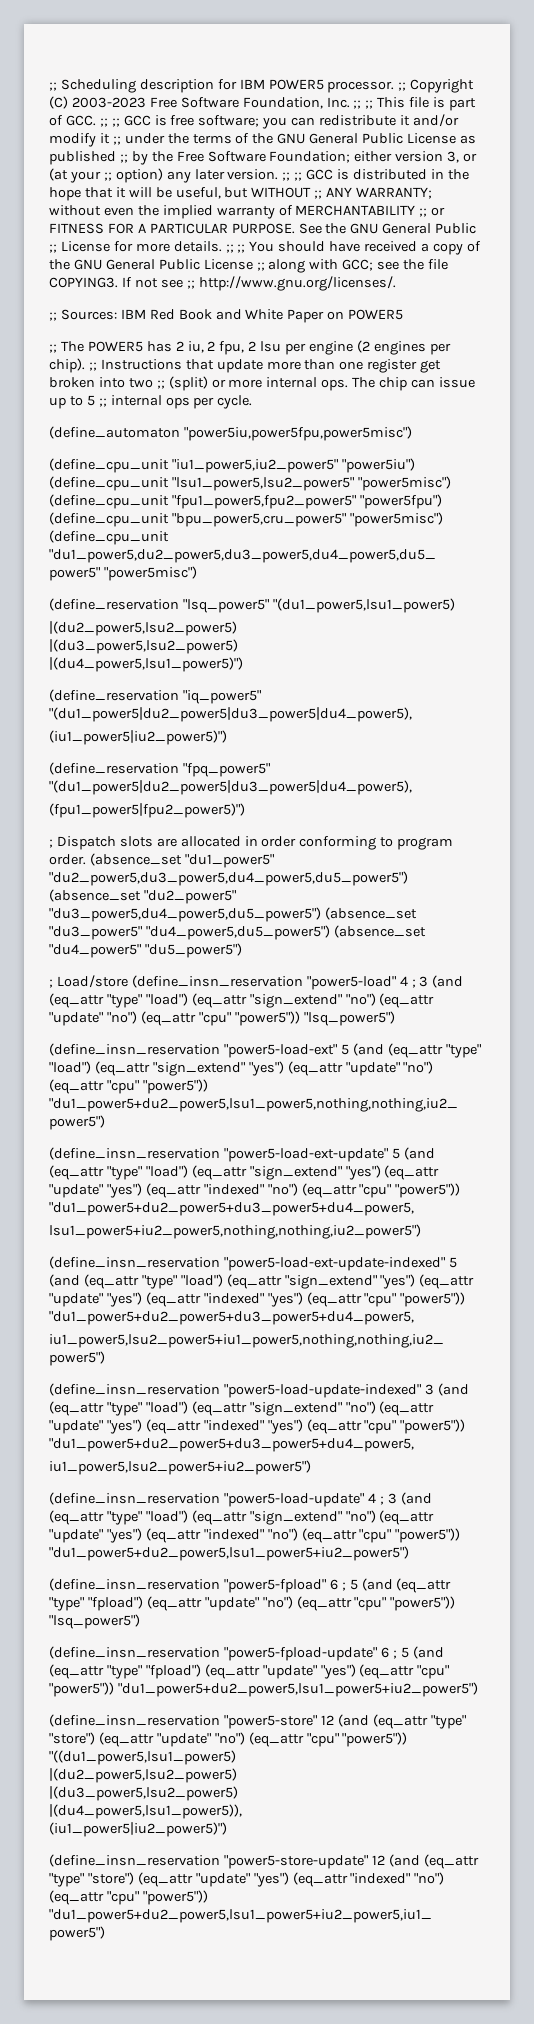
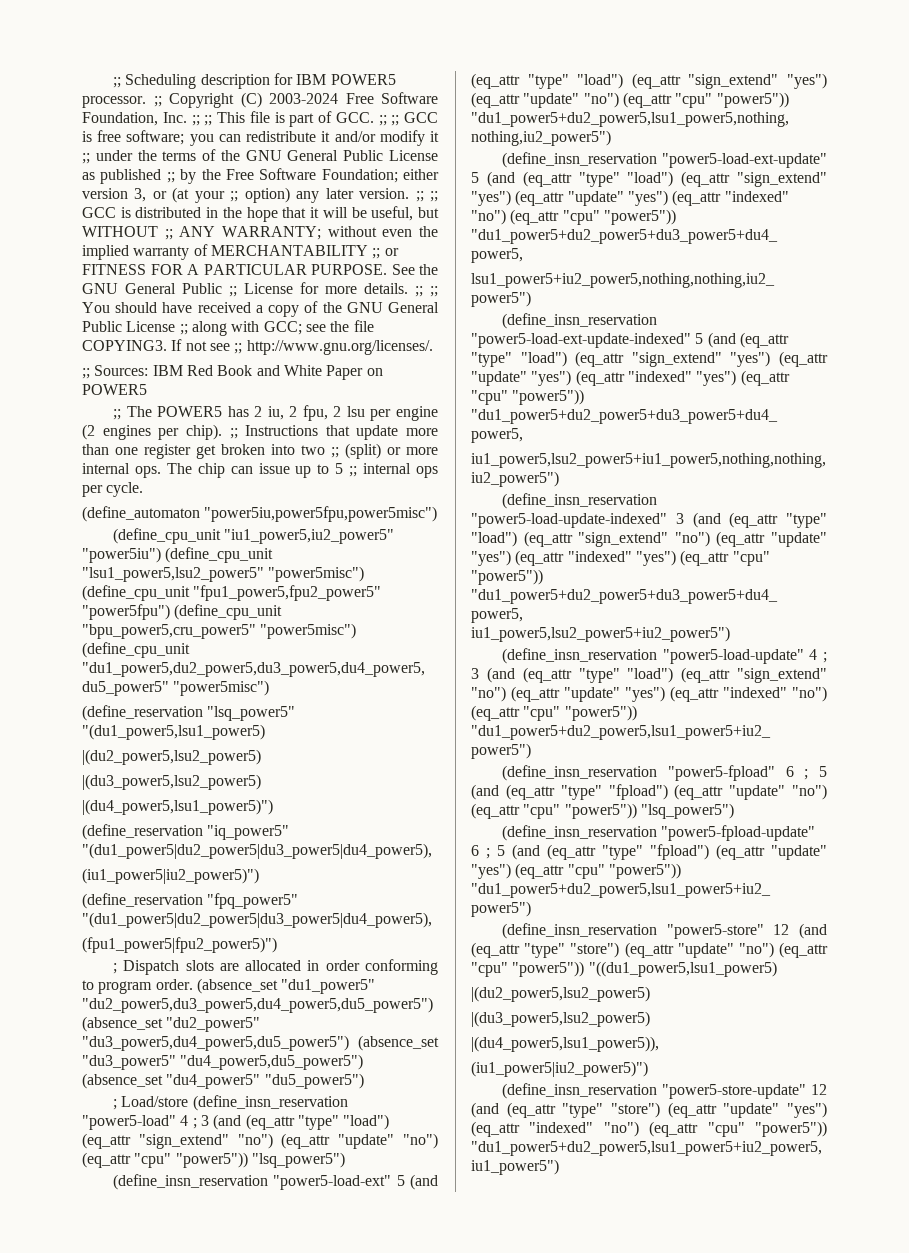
- Copyright (C) 2003-2023 Free Software Foundation, Inc. ;;
+ Copyright (C) 2003-2024 Free Software Foundation, Inc. ;;

